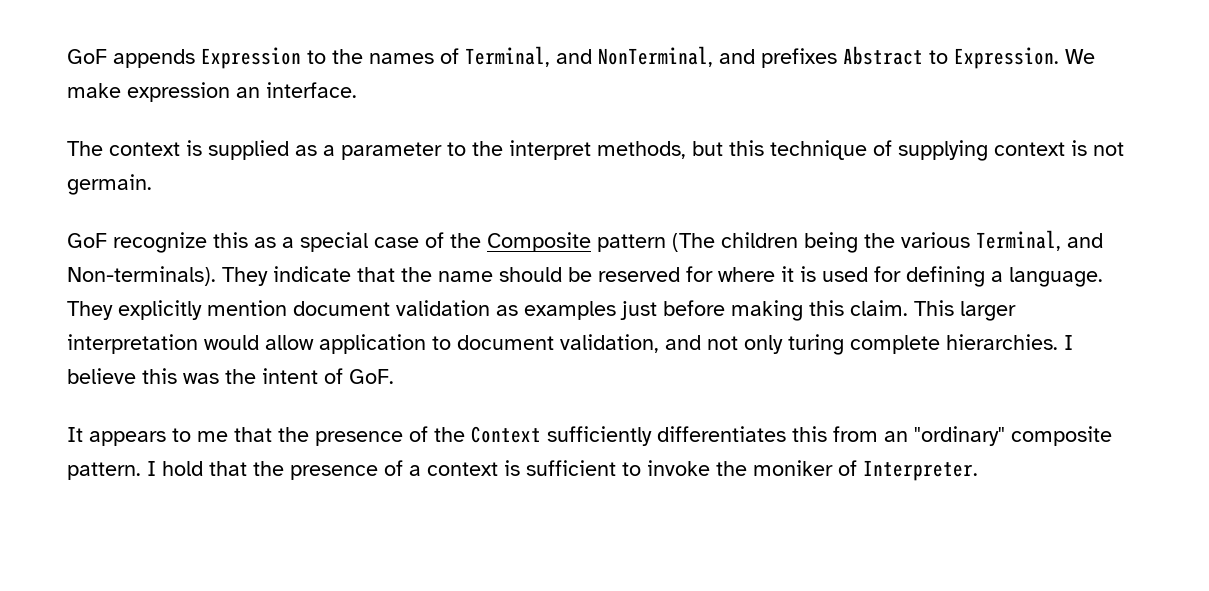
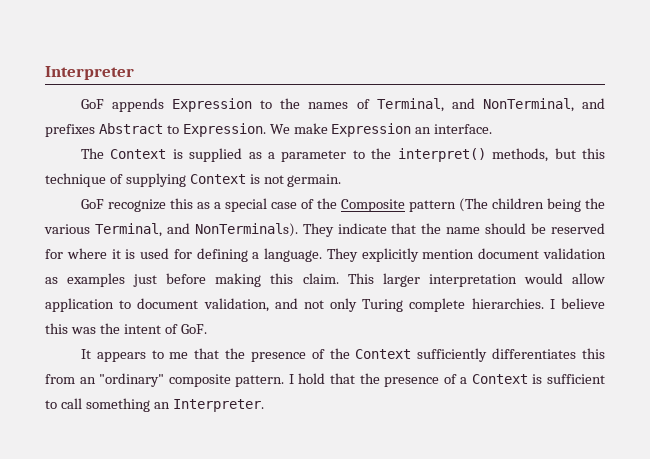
+ Interpreter
- We make expression an interface.
+ We make Expression an interface.
- The context is supplied as a parameter to the interpret methods, but this technique of supplying context is not germain.
+ The Context is supplied as a parameter to the interpret() methods, but this technique of supplying Context is not germain.
- GoF recognize this as a special case of the Composite pattern (The children being the various Terminal, and Non-terminals).
+ GoF recognize this as a special case of the Composite pattern (The children being the various Terminal, and NonTerminals).
- This larger interpretation would allow application to document validation, and not only turing complete hierarchies.
+ This larger interpretation would allow application to document validation, and not only Turing complete hierarchies.
- I hold that the presence of a context is sufficient to invoke the moniker of Interpreter.
+ I hold that the presence of a Context is sufficient to call something an Interpreter.

